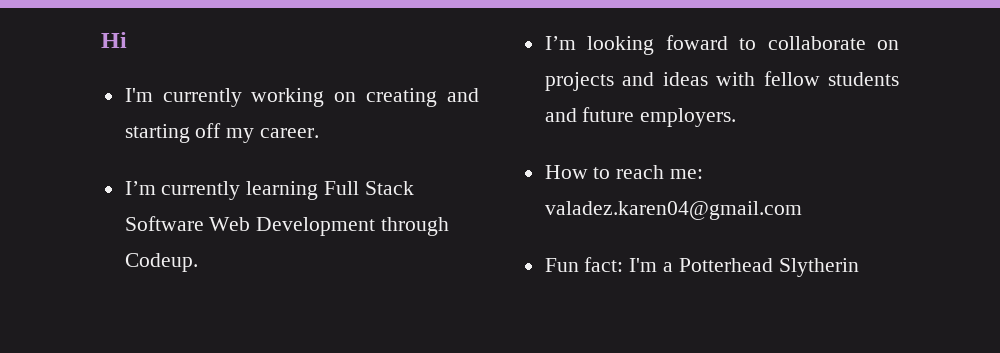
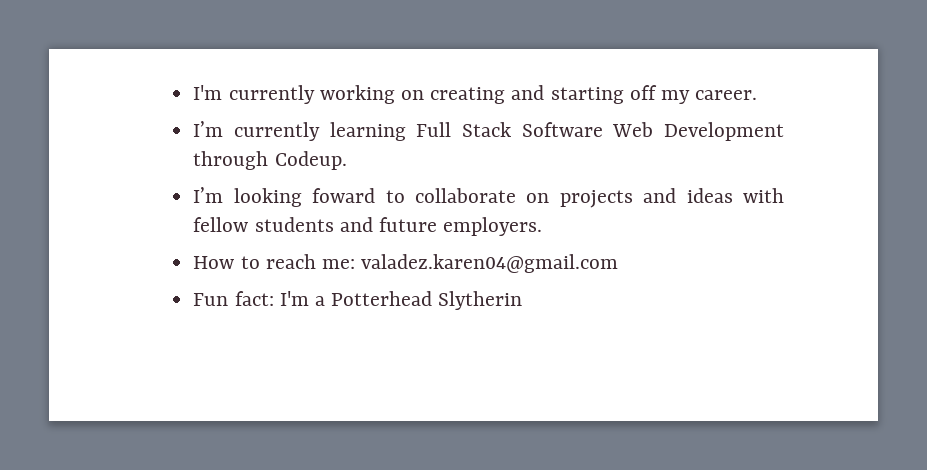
- Hi

